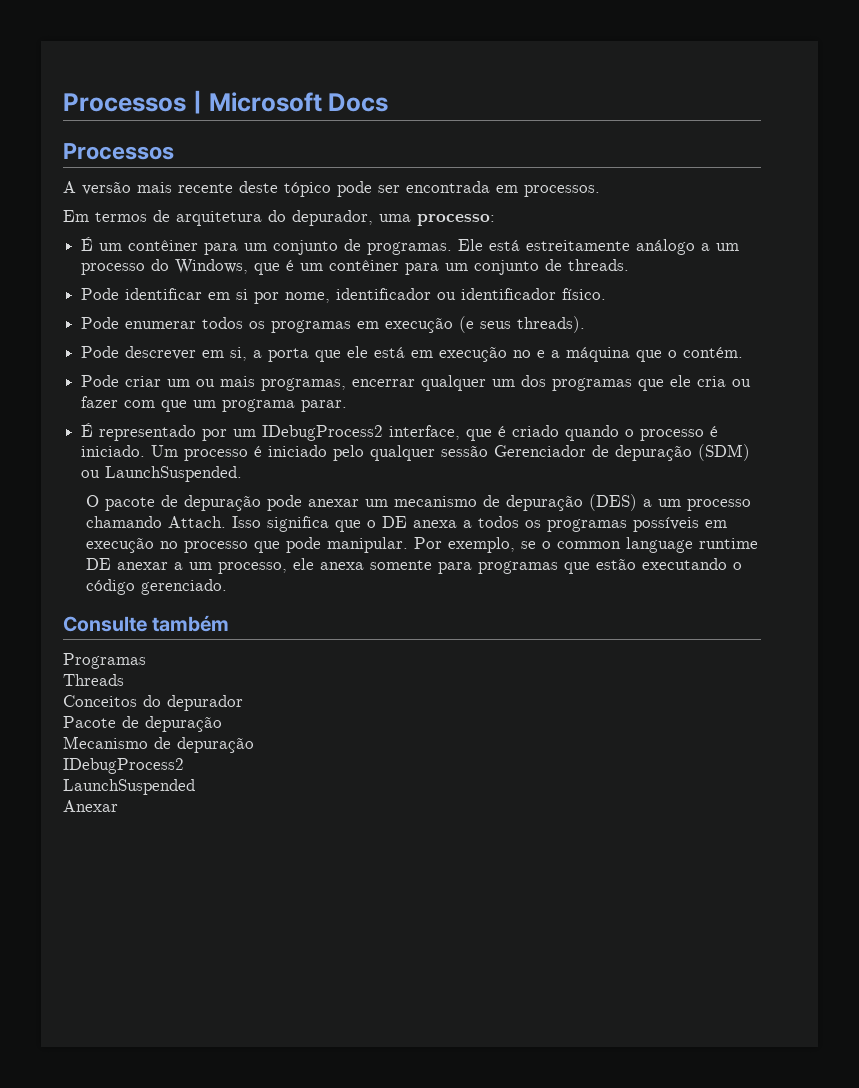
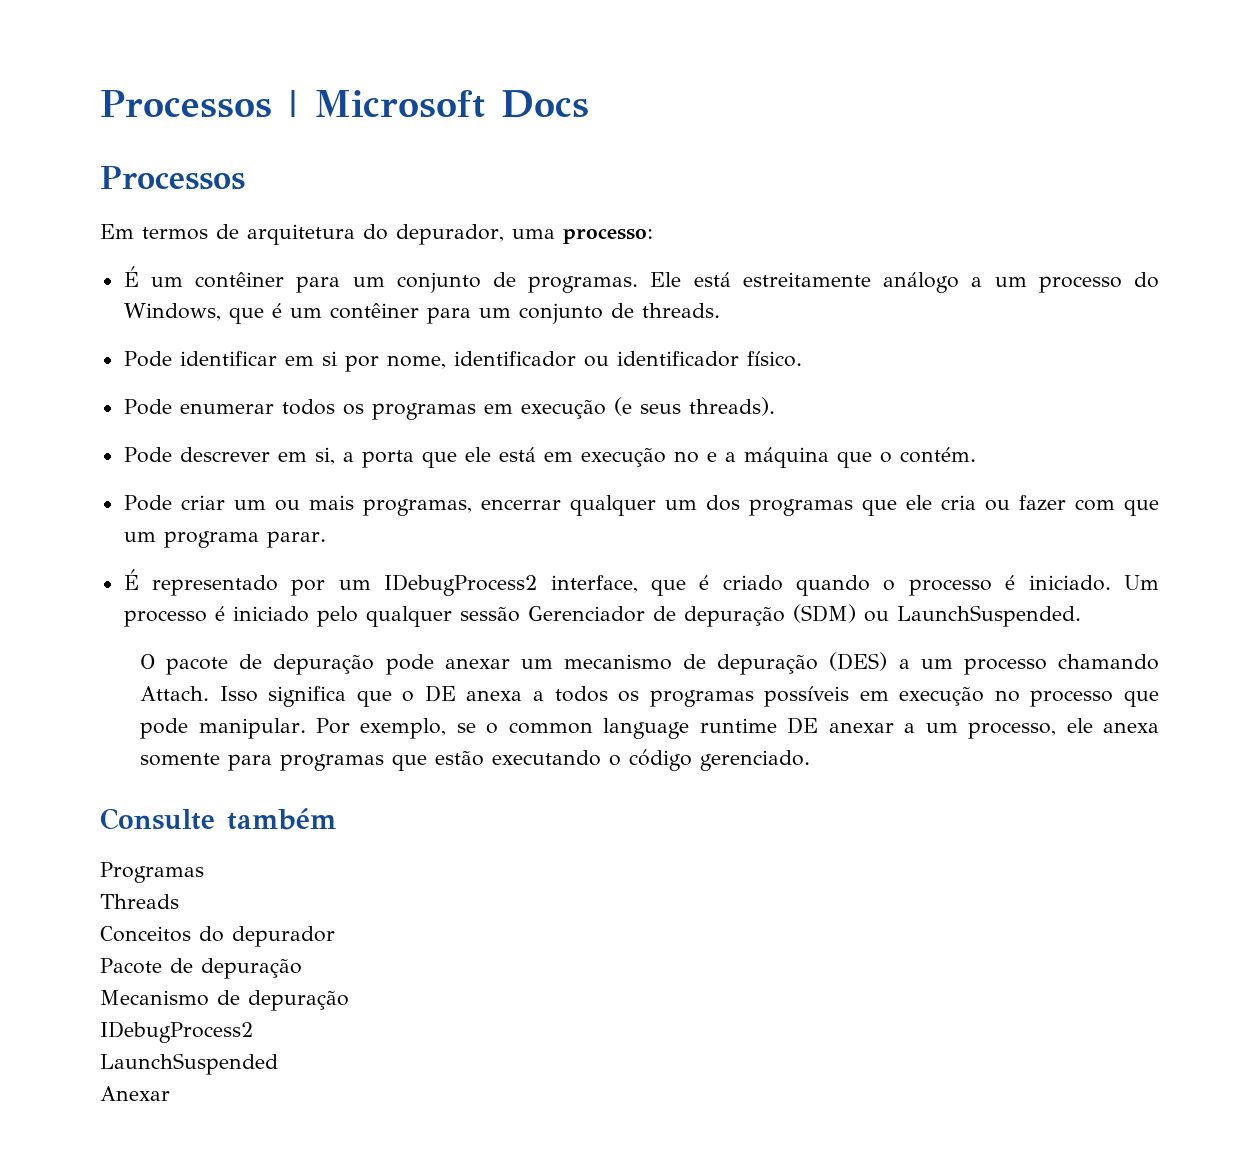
- A versão mais recente deste tópico pode ser encontrada em processos.

